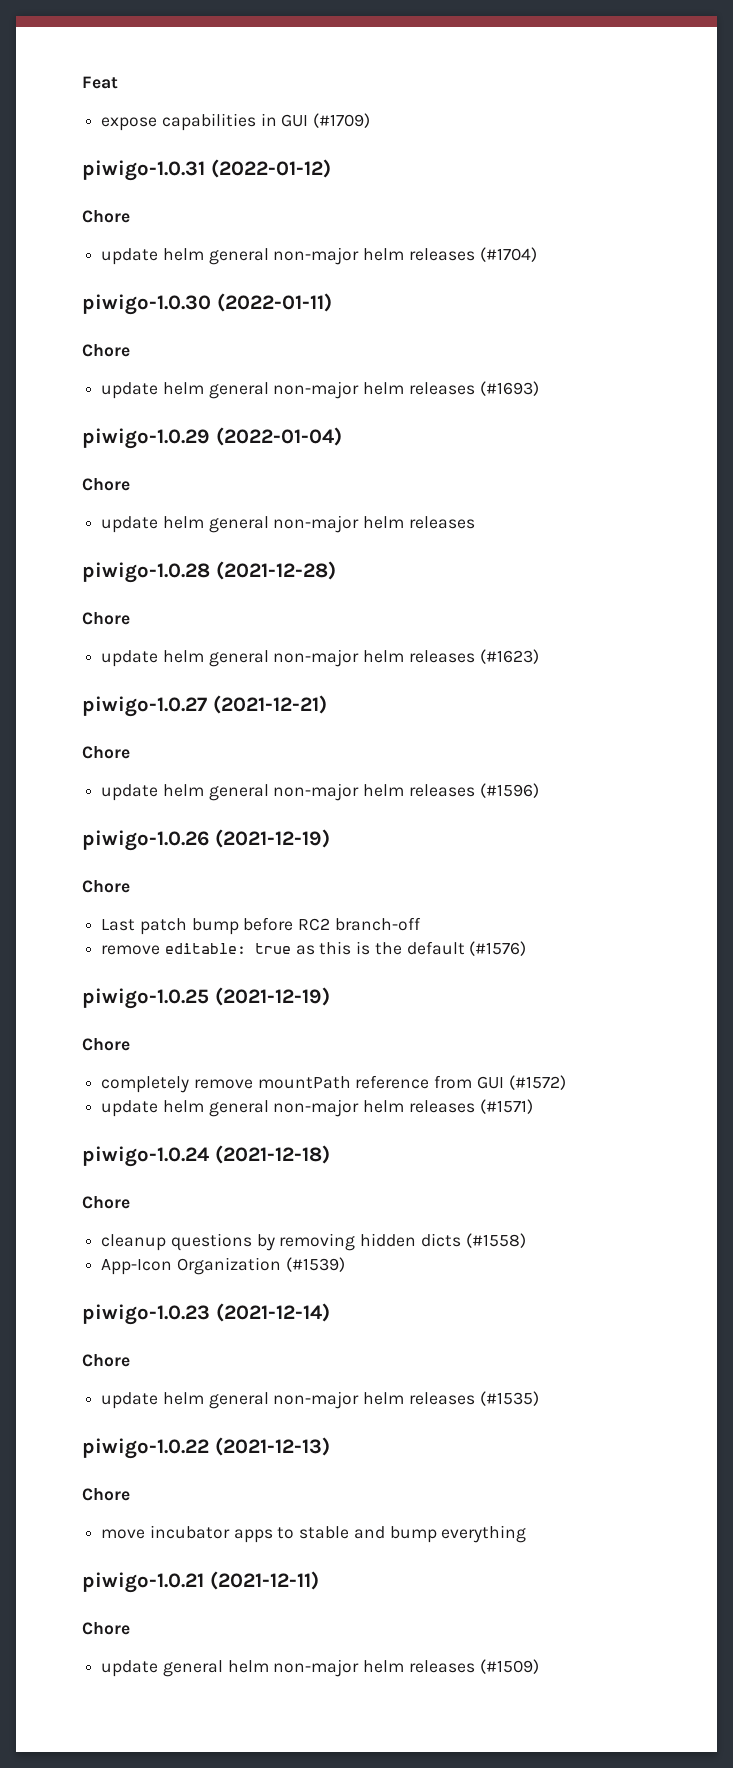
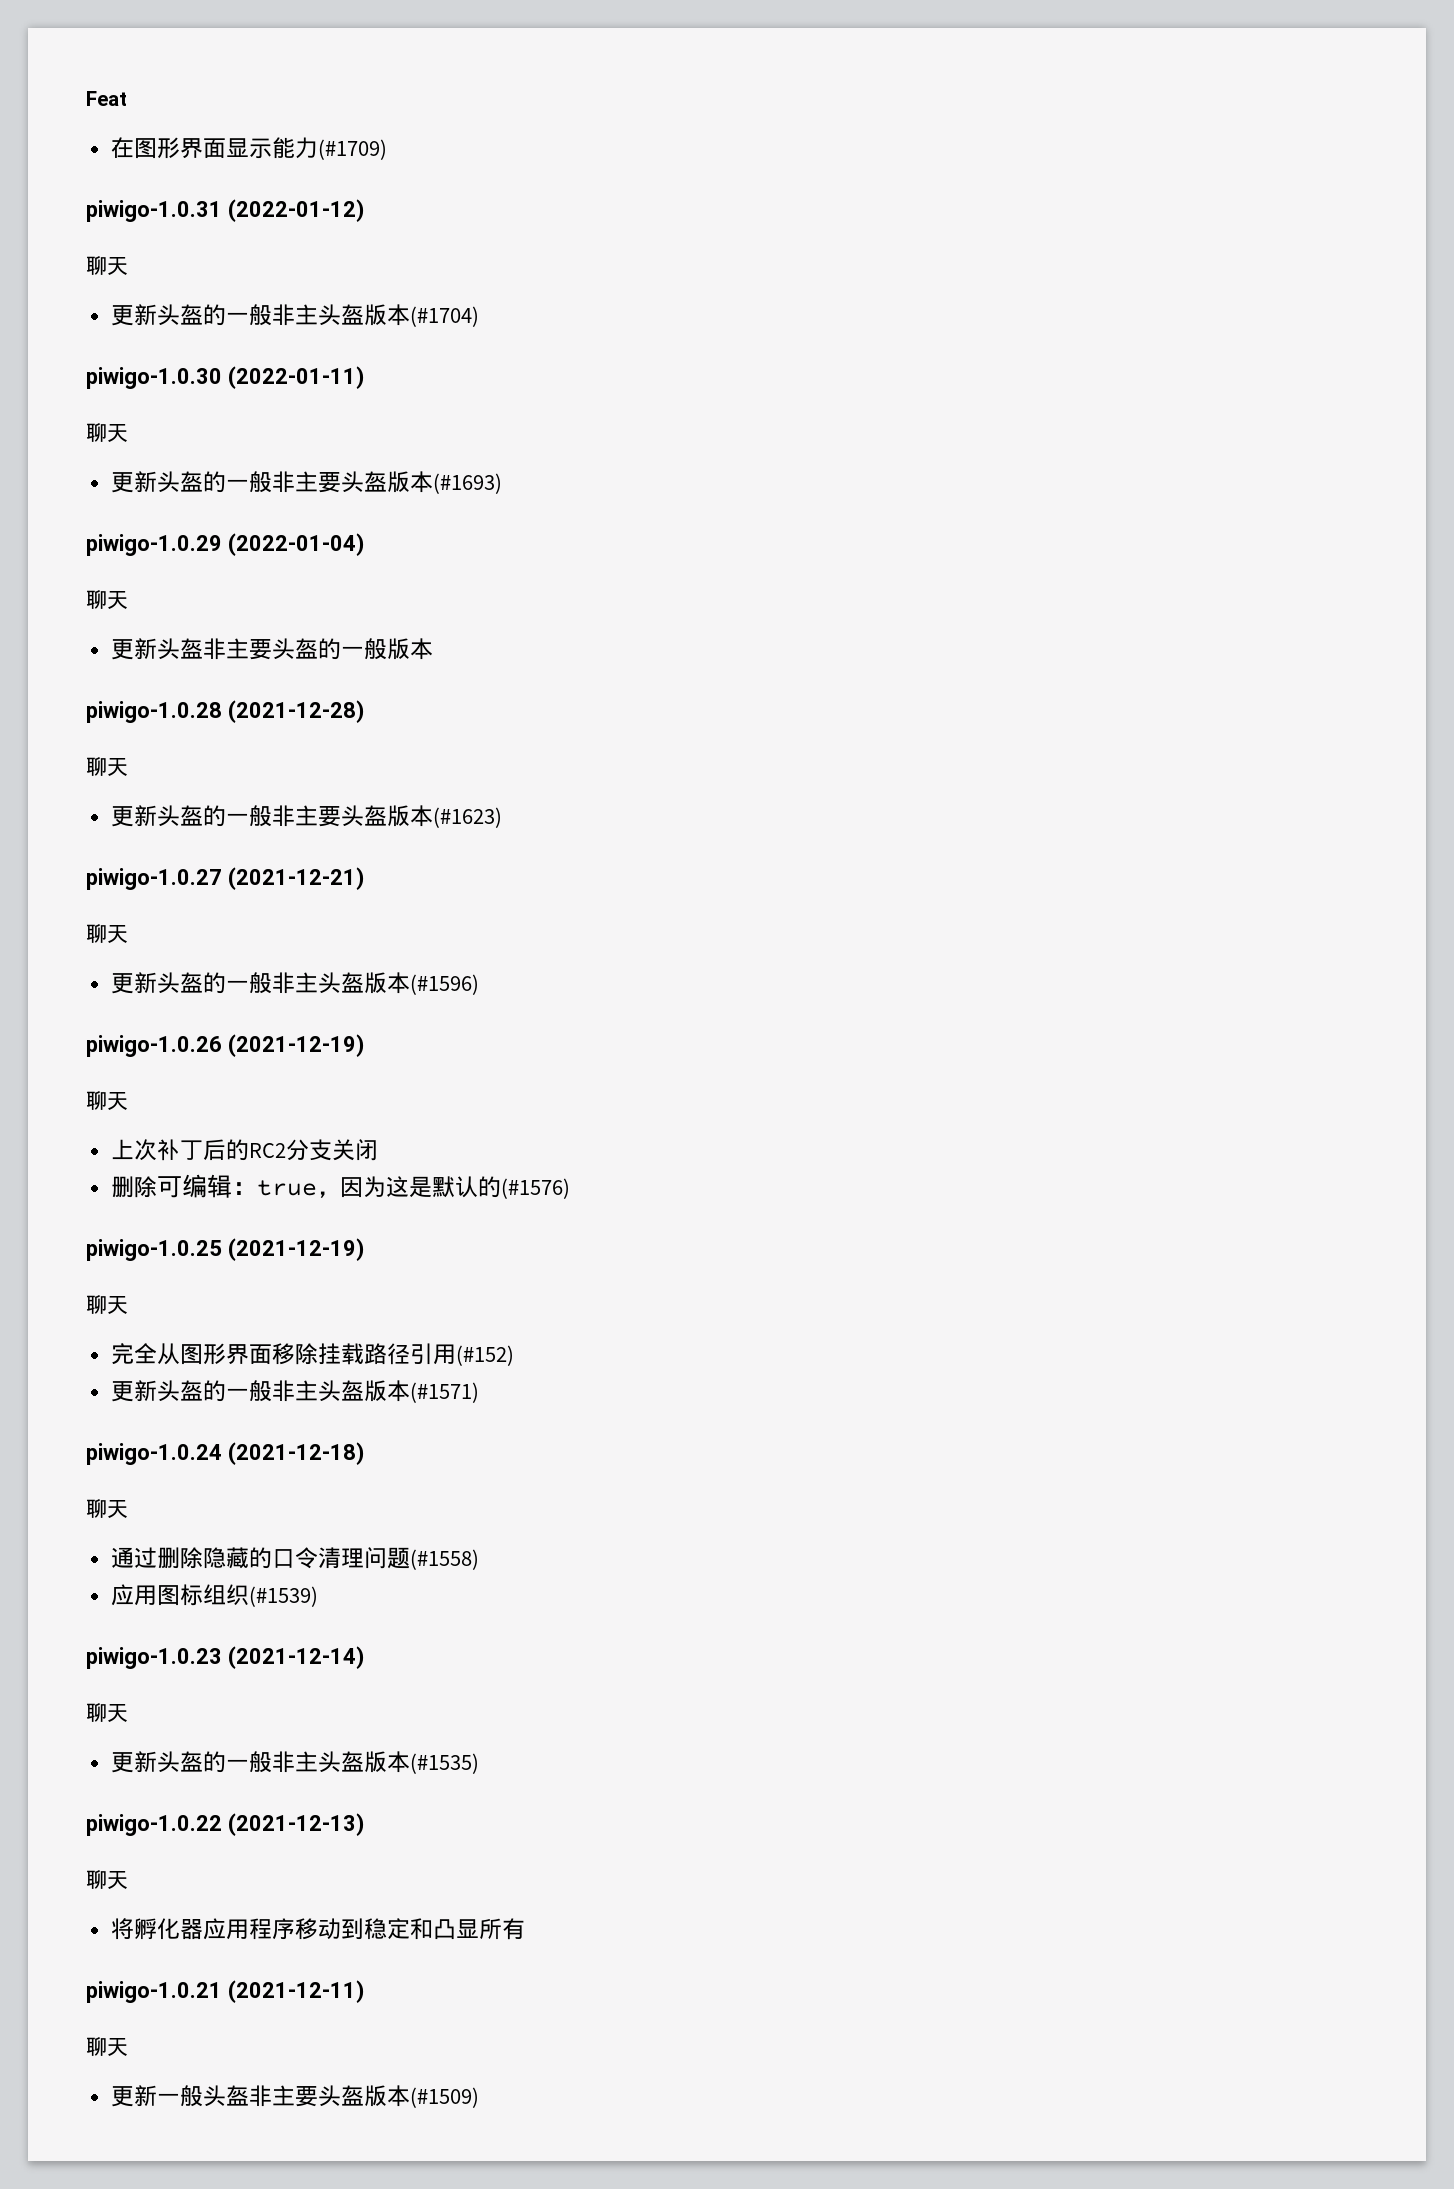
- expose capabilities in GUI (#1709)
+ 在图形界面显示能力(#1709)
  piwigo-1.0.31 (2022-01-12)
- Chore
- update helm general non-major helm releases (#1704)
+ 聊天
+ 更新头盔的一般非主头盔版本(#1704)
  piwigo-1.0.30 (2022-01-11)
- Chore
- update helm general non-major helm releases (#1693)
+ 聊天
+ 更新头盔的一般非主要头盔版本(#1693)
  piwigo-1.0.29 (2022-01-04)
- Chore
- update helm general non-major helm releases
+ 聊天
+ 更新头盔非主要头盔的一般版本
  piwigo-1.0.28 (2021-12-28)
- Chore
- update helm general non-major helm releases (#1623)
+ 聊天
+ 更新头盔的一般非主要头盔版本(#1623)
  piwigo-1.0.27 (2021-12-21)
- Chore
- update helm general non-major helm releases (#1596)
+ 聊天
+ 更新头盔的一般非主头盔版本(#1596)
  piwigo-1.0.26 (2021-12-19)
- Chore
- Last patch bump before RC2 branch-off
- remove editable: true as this is the default (#1576)
+ 聊天
+ 上次补丁后的RC2分支关闭
+ 删除可编辑：true，因为这是默认的(#1576)
  piwigo-1.0.25 (2021-12-19)
- Chore
- completely remove mountPath reference from GUI (#1572)
- update helm general non-major helm releases (#1571)
+ 聊天
+ 完全从图形界面移除挂载路径引用(#152)
+ 更新头盔的一般非主头盔版本(#1571)
  piwigo-1.0.24 (2021-12-18)
- Chore
- cleanup questions by removing hidden dicts (#1558)
- App-Icon Organization (#1539)
+ 聊天
+ 通过删除隐藏的口令清理问题(#1558)
+ 应用图标组织(#1539)
  piwigo-1.0.23 (2021-12-14)
- Chore
- update helm general non-major helm releases (#1535)
+ 聊天
+ 更新头盔的一般非主头盔版本(#1535)
  piwigo-1.0.22 (2021-12-13)
- Chore
- move incubator apps to stable and bump everything
+ 聊天
+ 将孵化器应用程序移动到稳定和凸显所有
  piwigo-1.0.21 (2021-12-11)
- Chore
- update general helm non-major helm releases (#1509)
+ 聊天
+ 更新一般头盔非主要头盔版本(#1509)

